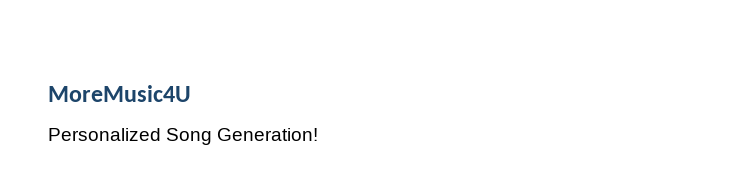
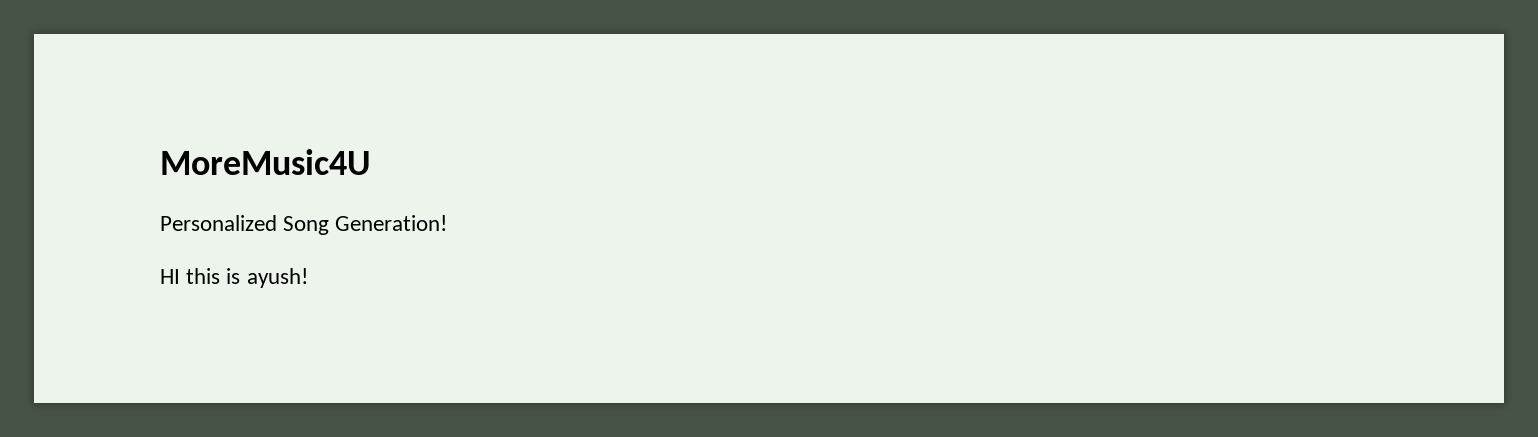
+ HI this is ayush!

